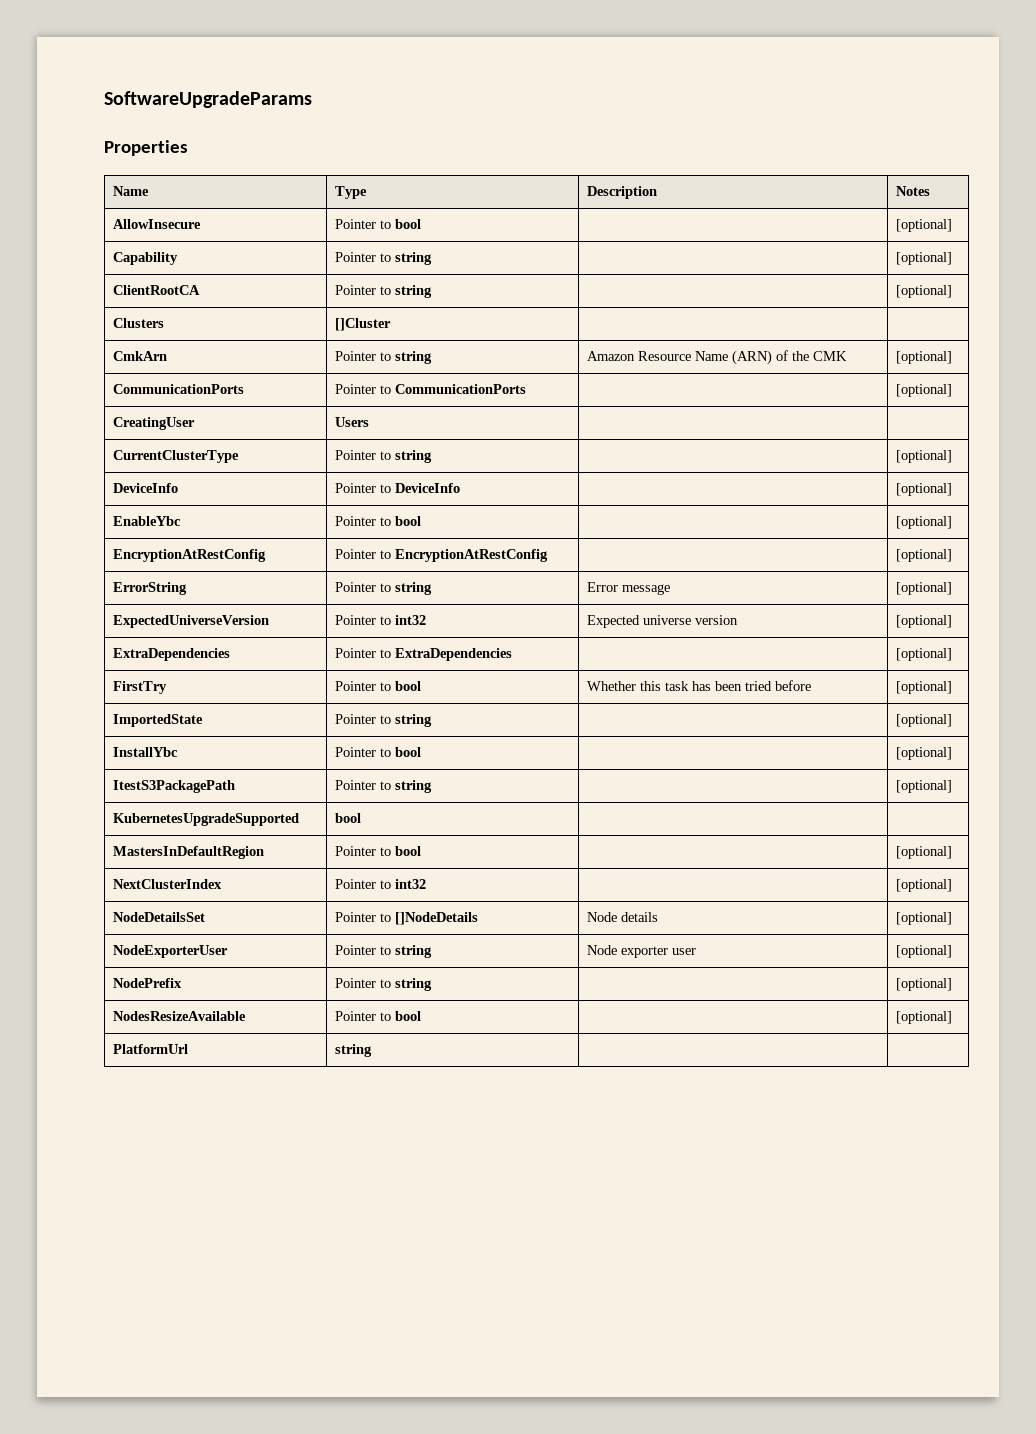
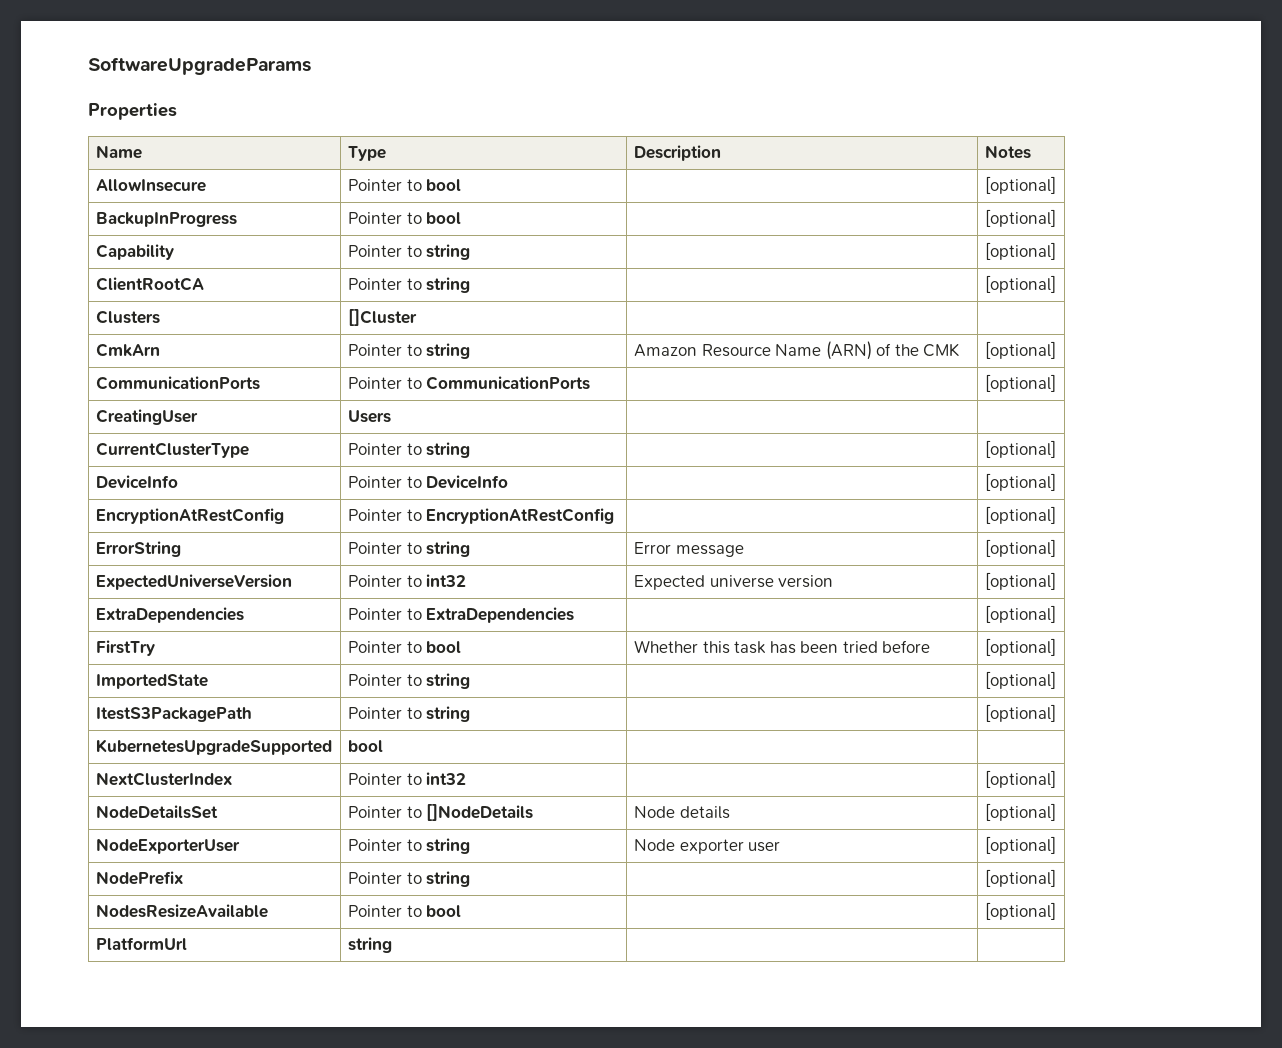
+ BackupInProgress | Pointer to bool | | [optional]
- EnableYbc | Pointer to bool | | [optional]
- InstallYbc | Pointer to bool | | [optional]
- MastersInDefaultRegion | Pointer to bool | | [optional]

